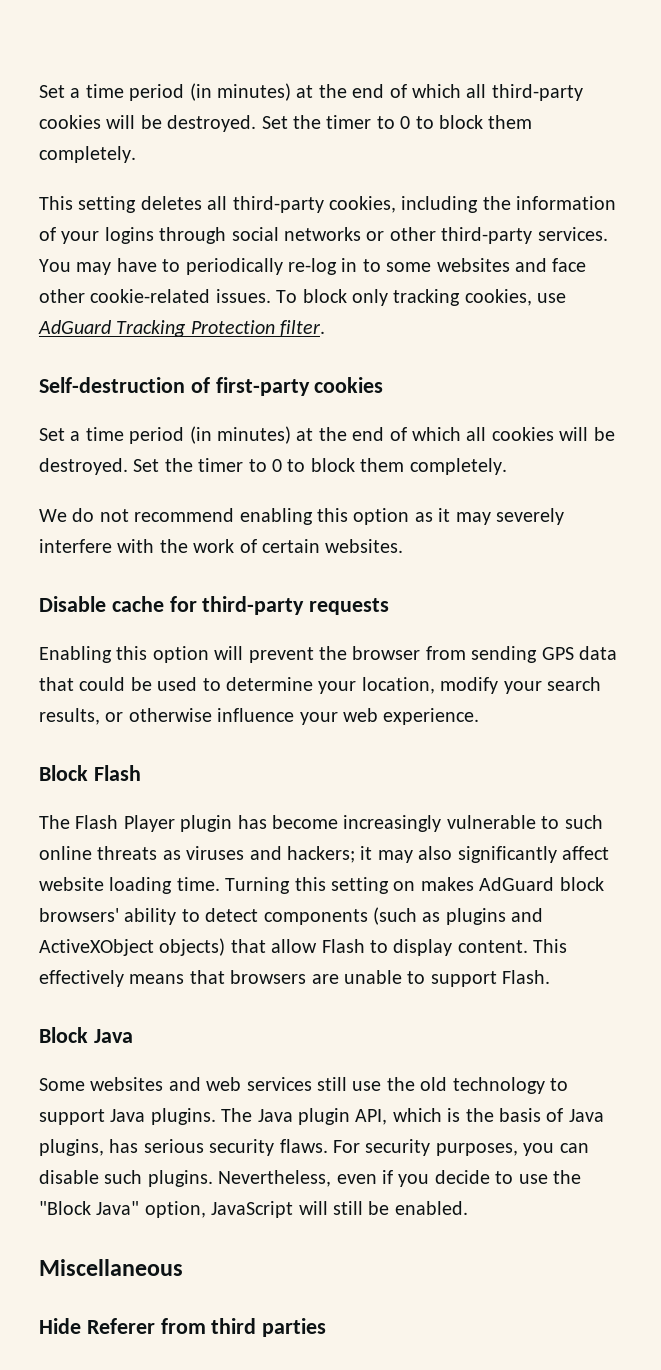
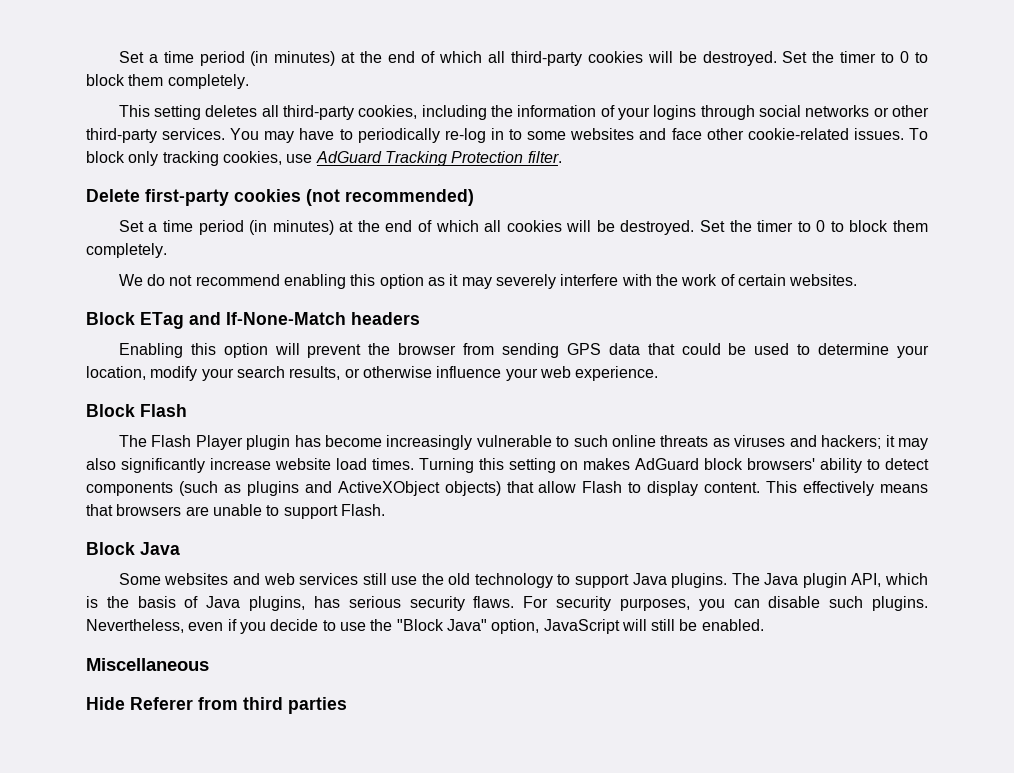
- Self-destruction of first-party cookies
+ Delete first-party cookies (not recommended)
- Disable cache for third-party requests
+ Block ETag and If-None-Match headers
- The Flash Player plugin has become increasingly vulnerable to such online threats as viruses and hackers; it may also significantly affect website loading time.
+ The Flash Player plugin has become increasingly vulnerable to such online threats as viruses and hackers; it may also significantly increase website load times.

